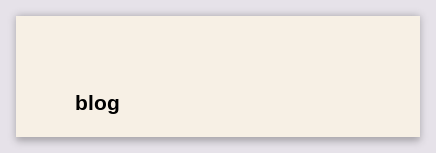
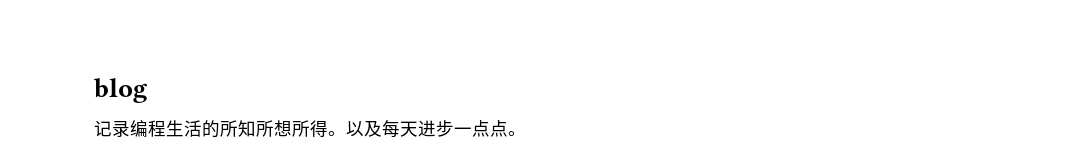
+ 记录编程生活的所知所想所得。以及每天进步一点点。

